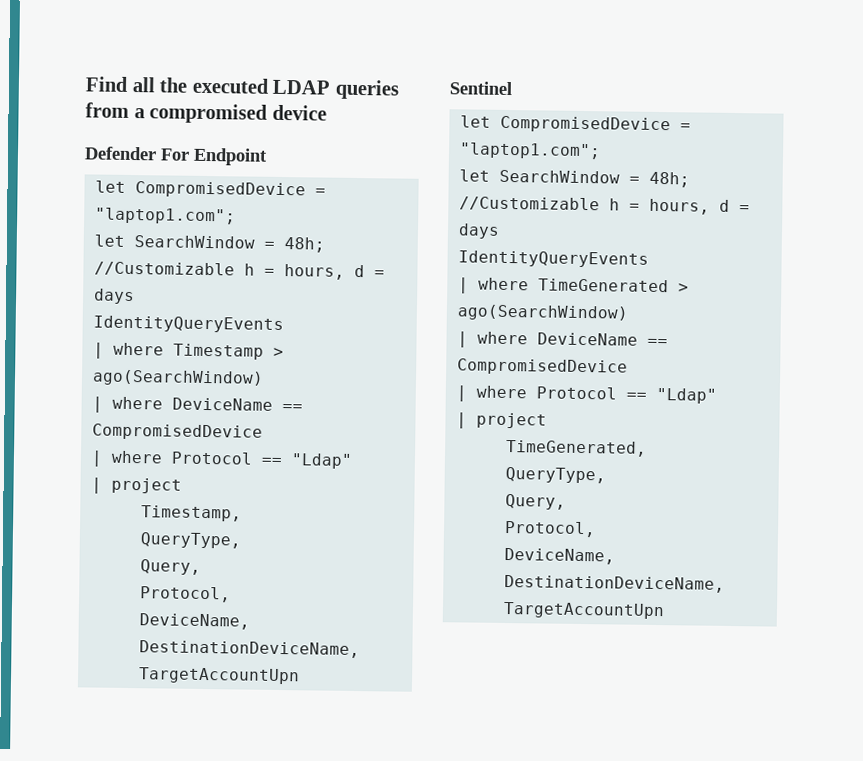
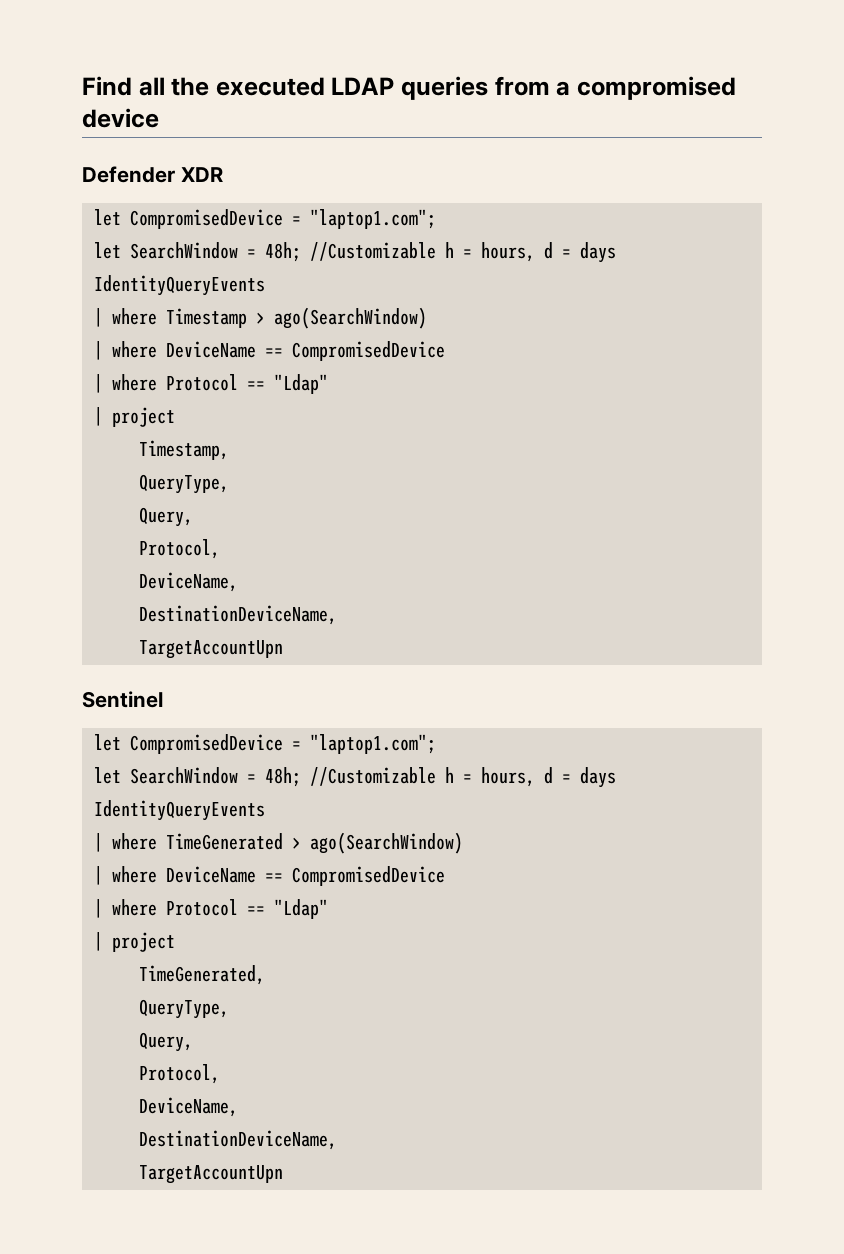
- Defender For Endpoint
+ Defender XDR

